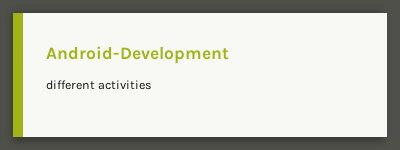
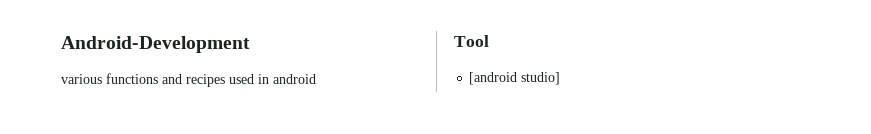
- different activities
+ various functions and recipes used in android
+ Tool
+ [android studio]

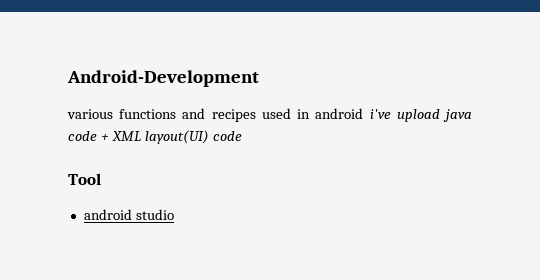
- various functions and recipes used in android
+ various functions and recipes used in android i've upload java code + XML layout(UI) code
- [android studio]
+ android studio

